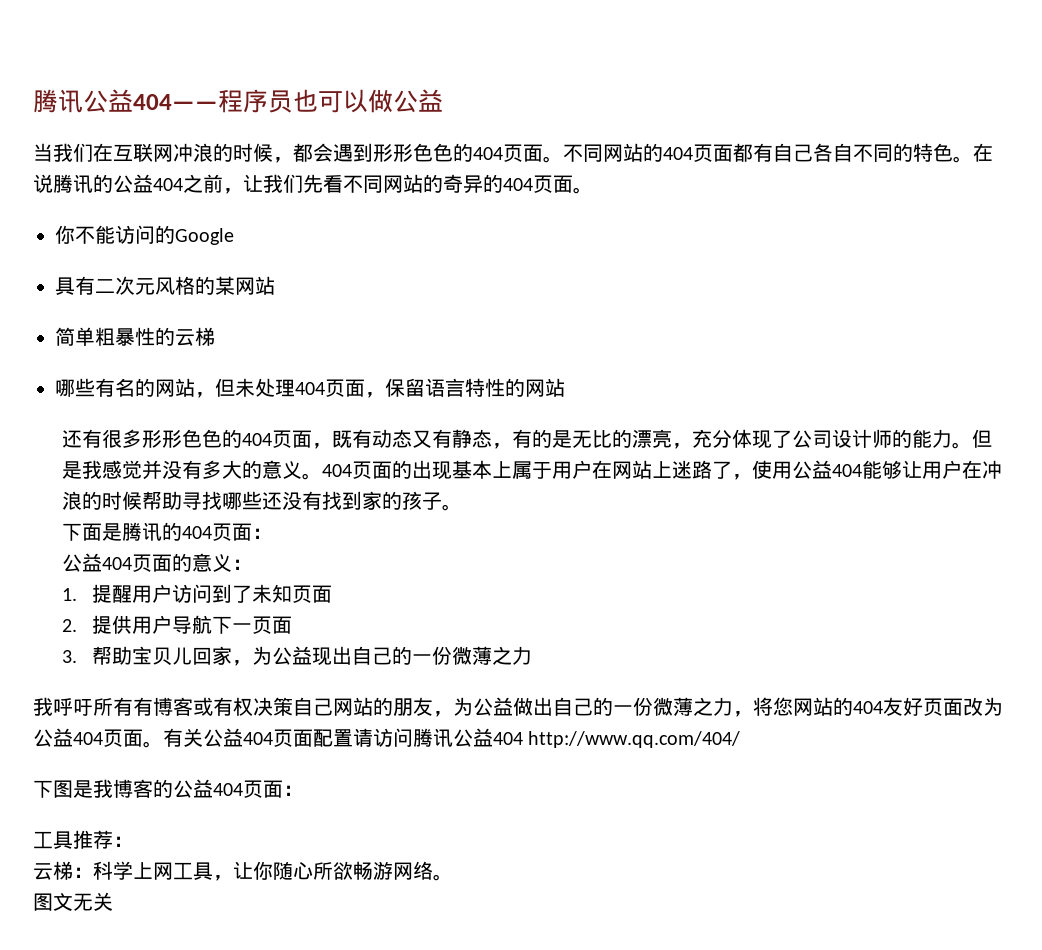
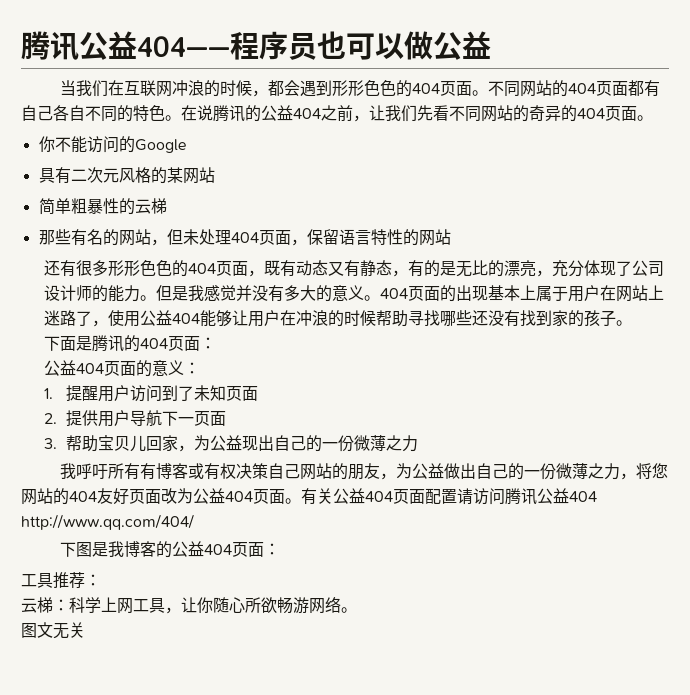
- 哪些有名的网站，但未处理404页面，保留语言特性的网站
+ 那些有名的网站，但未处理404页面，保留语言特性的网站

